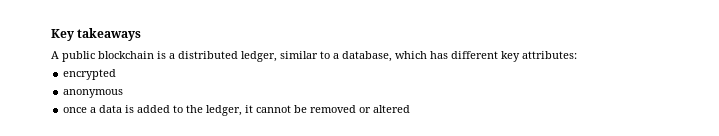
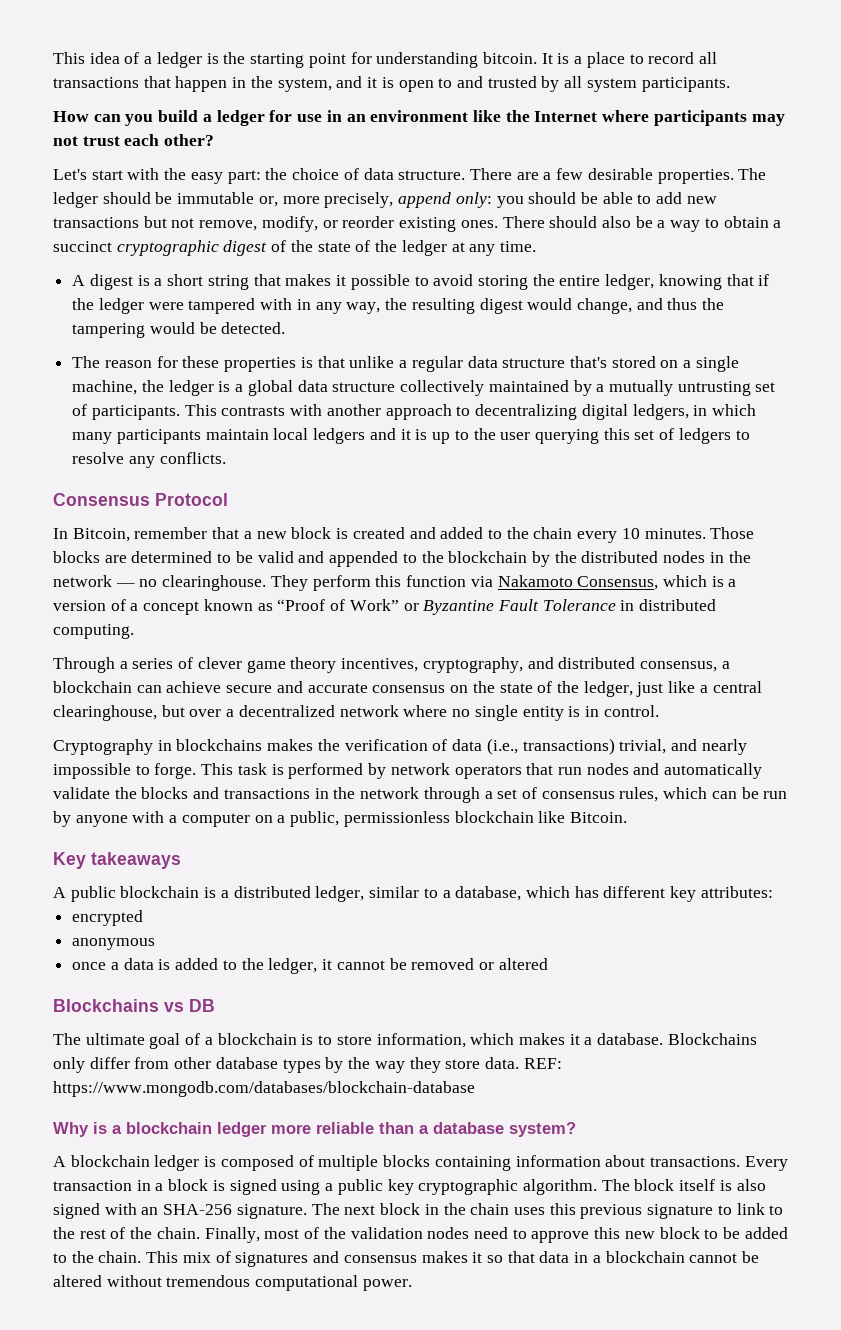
+ This idea of a ledger is the starting point for understanding bitcoin. It is a place to record all transactions that happen in the system, and it is open to and trusted by all system participants.
+ How can you build a ledger for use in an environment like the Internet where participants may not trust each other?
+ Let's start with the easy part: the choice of data structure. There are a few desirable properties. The ledger should be immutable or, more precisely, append only: you should be able to add new transactions but not remove, modify, or reorder existing ones. There should also be a way to obtain a succinct cryptographic digest of the state of the ledger at any time.
+ A digest is a short string that makes it possible to avoid storing the entire ledger, knowing that if the ledger were tampered with in any way, the resulting digest would change, and thus the tampering would be detected.
+ The reason for these properties is that unlike a regular data structure that's stored on a single machine, the ledger is a global data structure collectively maintained by a mutually untrusting set of participants. This contrasts with another approach to decentralizing digital ledgers, in which many participants maintain local ledgers and it is up to the user querying this set of ledgers to resolve any conflicts.
+ Consensus Protocol
+ In Bitcoin, remember that a new block is created and added to the chain every 10 minutes. Those blocks are determined to be valid and appended to the blockchain by the distributed nodes in the network — no clearinghouse. They perform this function via Nakamoto Consensus, which is a version of a concept known as “Proof of Work” or Byzantine Fault Tolerance in distributed computing.
+ Through a series of clever game theory incentives, cryptography, and distributed consensus, a blockchain can achieve secure and accurate consensus on the state of the ledger, just like a central clearinghouse, but over a decentralized network where no single entity is in control.
+ Cryptography in blockchains makes the verification of data (i.e., transactions) trivial, and nearly impossible to forge. This task is performed by network operators that run nodes and automatically validate the blocks and transactions in the network through a set of consensus rules, which can be run by anyone with a computer on a public, permissionless blockchain like Bitcoin.
+ Blockchains vs DB
+ The ultimate goal of a blockchain is to store information, which makes it a database. Blockchains only differ from other database types by the way they store data. REF: https://www.mongodb.com/databases/blockchain-database
+ Why is a blockchain ledger more reliable than a database system?
+ A blockchain ledger is composed of multiple blocks containing information about transactions. Every transaction in a block is signed using a public key cryptographic algorithm. The block itself is also signed with an SHA-256 signature. The next block in the chain uses this previous signature to link to the rest of the chain. Finally, most of the validation nodes need to approve this new block to be added to the chain. This mix of signatures and consensus makes it so that data in a blockchain cannot be altered without tremendous computational power.

